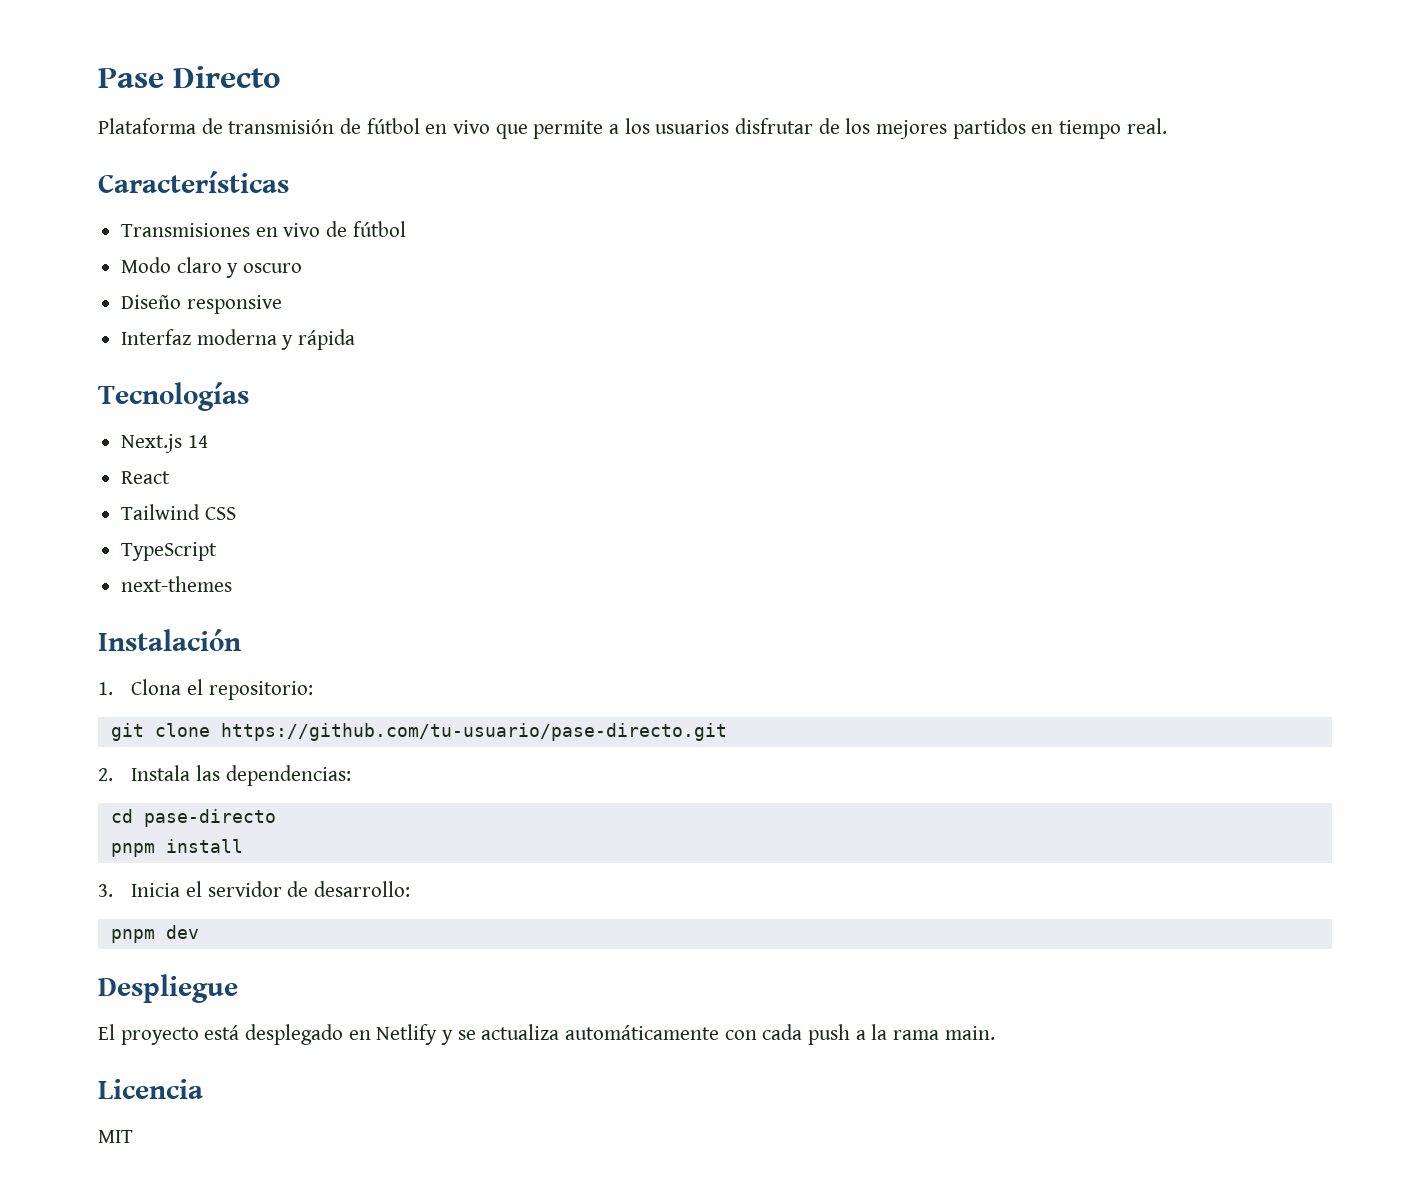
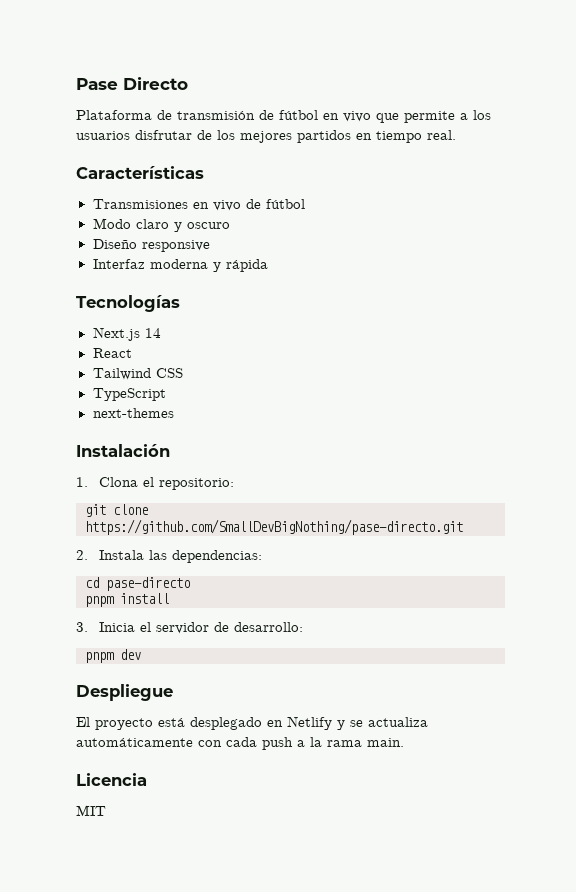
- git clone https://github.com/tu-usuario/pase-directo.git
+ git clone https://github.com/SmallDevBigNothing/pase-directo.git

